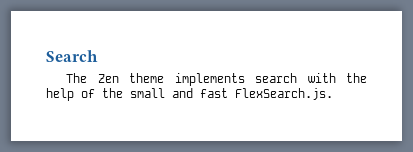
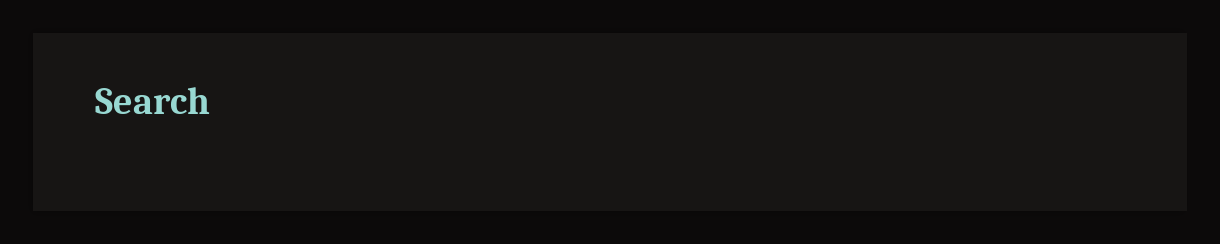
- The Zen theme implements search with the help of the small and fast FlexSearch.js.

